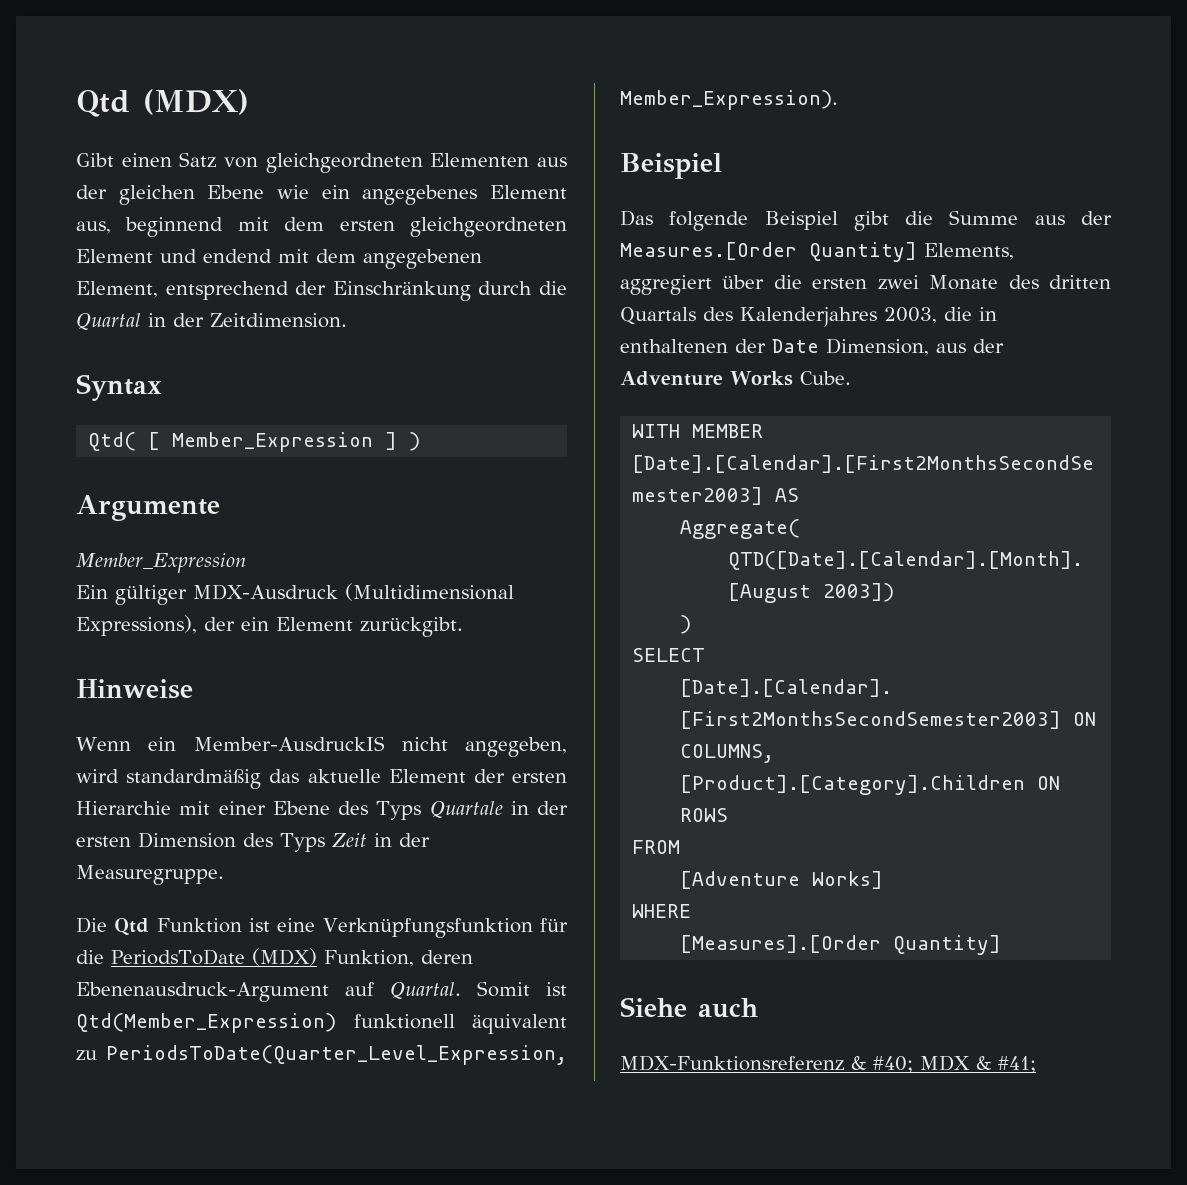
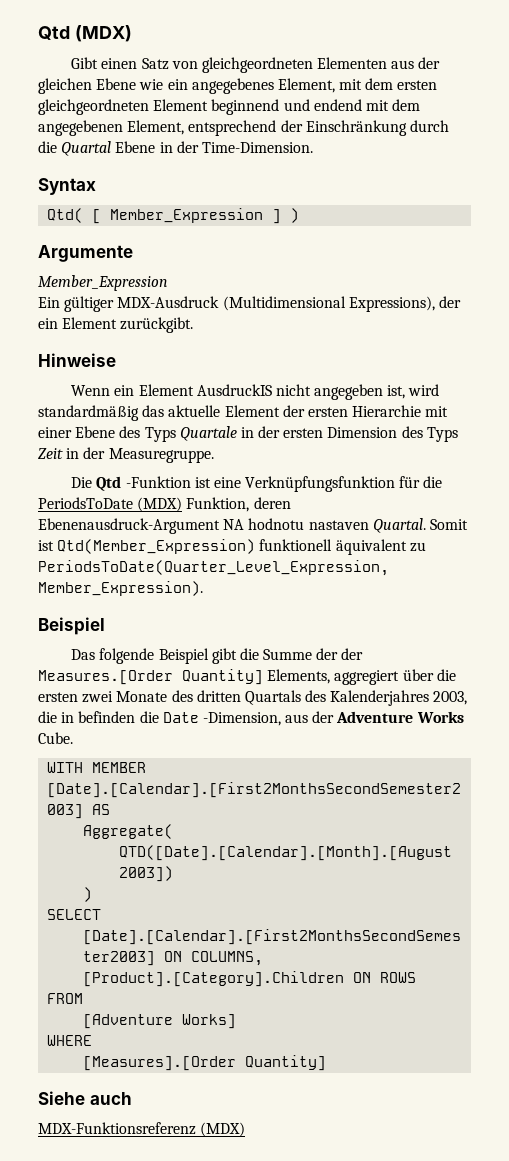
- Gibt einen Satz von gleichgeordneten Elementen aus der gleichen Ebene wie ein angegebenes Element aus, beginnend mit dem ersten gleichgeordneten Element und endend mit dem angegebenen Element, entsprechend der Einschränkung durch die Quartal in der Zeitdimension.
+ Gibt einen Satz von gleichgeordneten Elementen aus der gleichen Ebene wie ein angegebenes Element, mit dem ersten gleichgeordneten Element beginnend und endend mit dem angegebenen Element, entsprechend der Einschränkung durch die Quartal Ebene in der Time-Dimension.
- Wenn ein Member-AusdruckIS nicht angegeben, wird standardmäßig das aktuelle Element der ersten Hierarchie mit einer Ebene des Typs Quartale in der ersten Dimension des Typs Zeit in der Measuregruppe.
+ Wenn ein Element AusdruckIS nicht angegeben ist, wird standardmäßig das aktuelle Element der ersten Hierarchie mit einer Ebene des Typs Quartale in der ersten Dimension des Typs Zeit in der Measuregruppe.
- Die Qtd Funktion ist eine Verknüpfungsfunktion für die PeriodsToDate (MDX) Funktion, deren Ebenenausdruck-Argument auf Quartal.
+ Die Qtd -Funktion ist eine Verknüpfungsfunktion für die PeriodsToDate (MDX) Funktion, deren Ebenenausdruck-Argument NA hodnotu nastaven Quartal.
- Das folgende Beispiel gibt die Summe aus der Measures.[Order Quantity] Elements, aggregiert über die ersten zwei Monate des dritten Quartals des Kalenderjahres 2003, die in enthaltenen der Date Dimension, aus der Adventure Works Cube.
+ Das folgende Beispiel gibt die Summe der der Measures.[Order Quantity] Elements, aggregiert über die ersten zwei Monate des dritten Quartals des Kalenderjahres 2003, die in befinden die Date -Dimension, aus der Adventure Works Cube.
- MDX-Funktionsreferenz & #40; MDX & #41;
+ MDX-Funktionsreferenz (MDX)

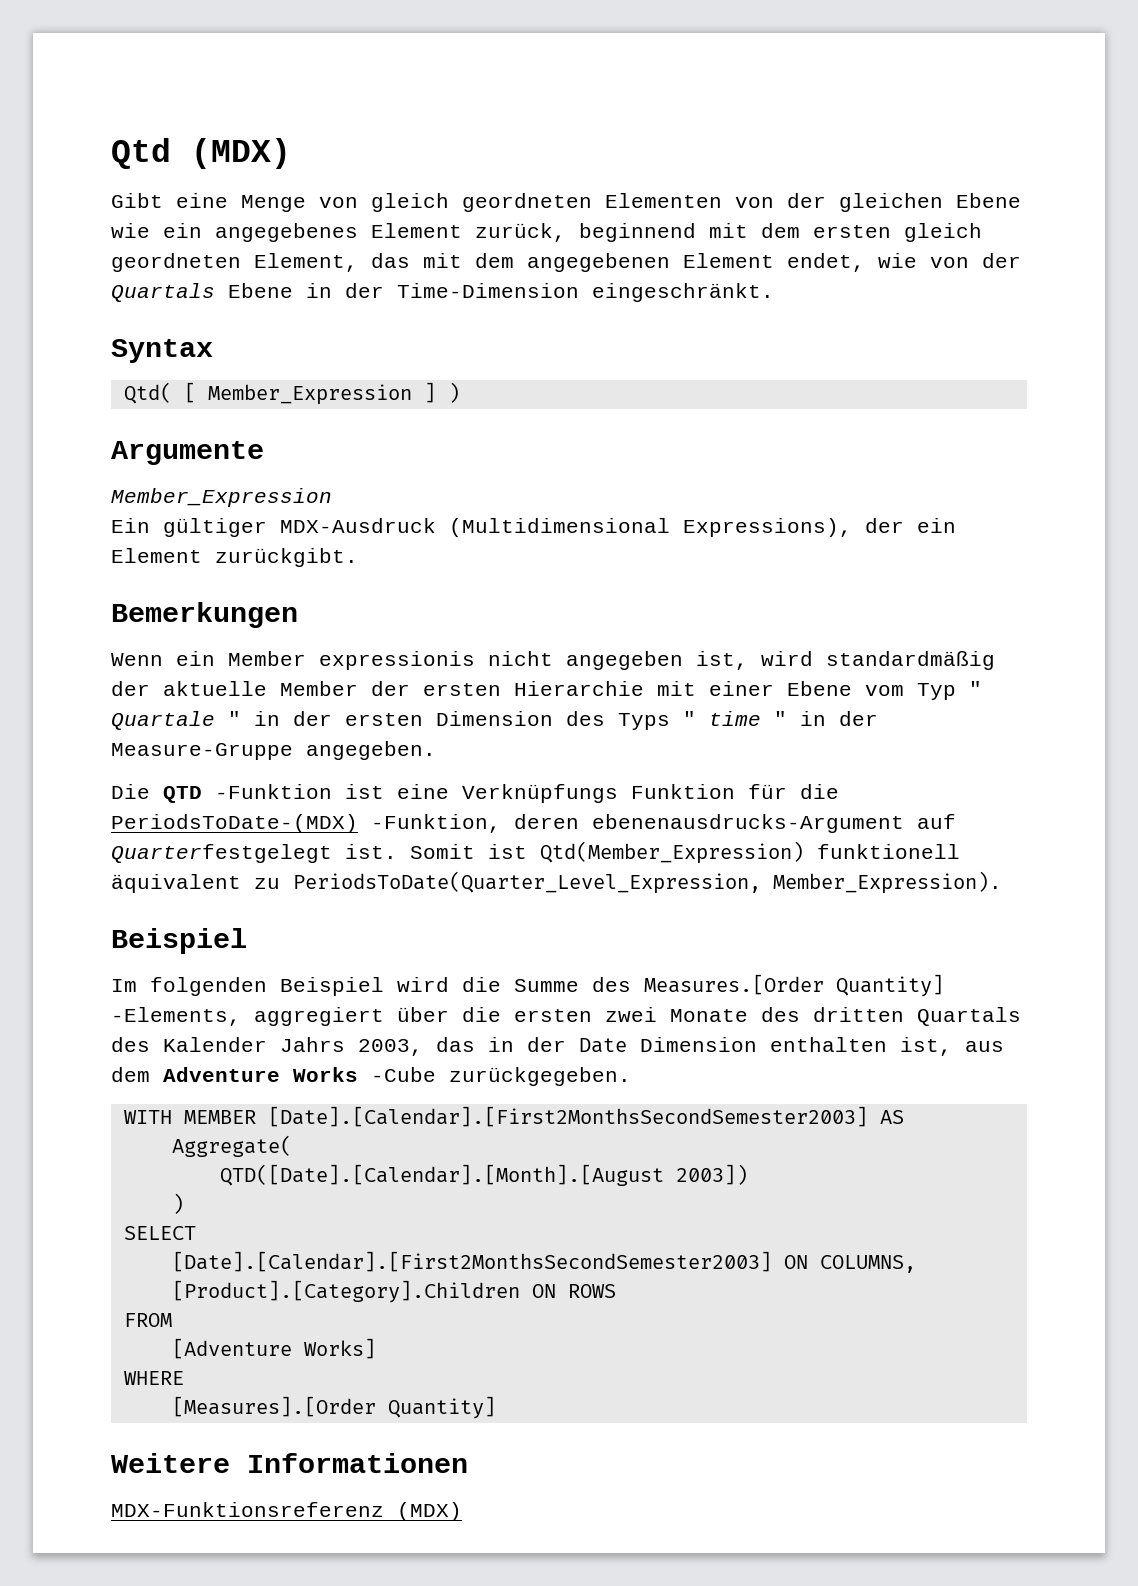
- Gibt einen Satz von gleichgeordneten Elementen aus der gleichen Ebene wie ein angegebenes Element, mit dem ersten gleichgeordneten Element beginnend und endend mit dem angegebenen Element, entsprechend der Einschränkung durch die Quartal Ebene in der Time-Dimension.
+ Gibt eine Menge von gleich geordneten Elementen von der gleichen Ebene wie ein angegebenes Element zurück, beginnend mit dem ersten gleich geordneten Element, das mit dem angegebenen Element endet, wie von der Quartals Ebene in der Time-Dimension eingeschränkt.
- Hinweise
+ Bemerkungen
- Wenn ein Element AusdruckIS nicht angegeben ist, wird standardmäßig das aktuelle Element der ersten Hierarchie mit einer Ebene des Typs Quartale in der ersten Dimension des Typs Zeit in der Measuregruppe.
+ Wenn ein Member expressionis nicht angegeben ist, wird standardmäßig der aktuelle Member der ersten Hierarchie mit einer Ebene vom Typ " Quartale " in der ersten Dimension des Typs " time " in der Measure-Gruppe angegeben.
- Die Qtd -Funktion ist eine Verknüpfungsfunktion für die PeriodsToDate (MDX) Funktion, deren Ebenenausdruck-Argument NA hodnotu nastaven Quartal.
+ Die QTD -Funktion ist eine Verknüpfungs Funktion für die PeriodsToDate-(MDX) -Funktion, deren ebenenausdrucks-Argument auf Quarterfestgelegt ist.
- Das folgende Beispiel gibt die Summe der der Measures.[Order Quantity] Elements, aggregiert über die ersten zwei Monate des dritten Quartals des Kalenderjahres 2003, die in befinden die Date -Dimension, aus der Adventure Works Cube.
+ Im folgenden Beispiel wird die Summe des Measures.[Order Quantity] -Elements, aggregiert über die ersten zwei Monate des dritten Quartals des Kalender Jahrs 2003, das in der Date Dimension enthalten ist, aus dem Adventure Works -Cube zurückgegeben.
- Siehe auch
+ Weitere Informationen

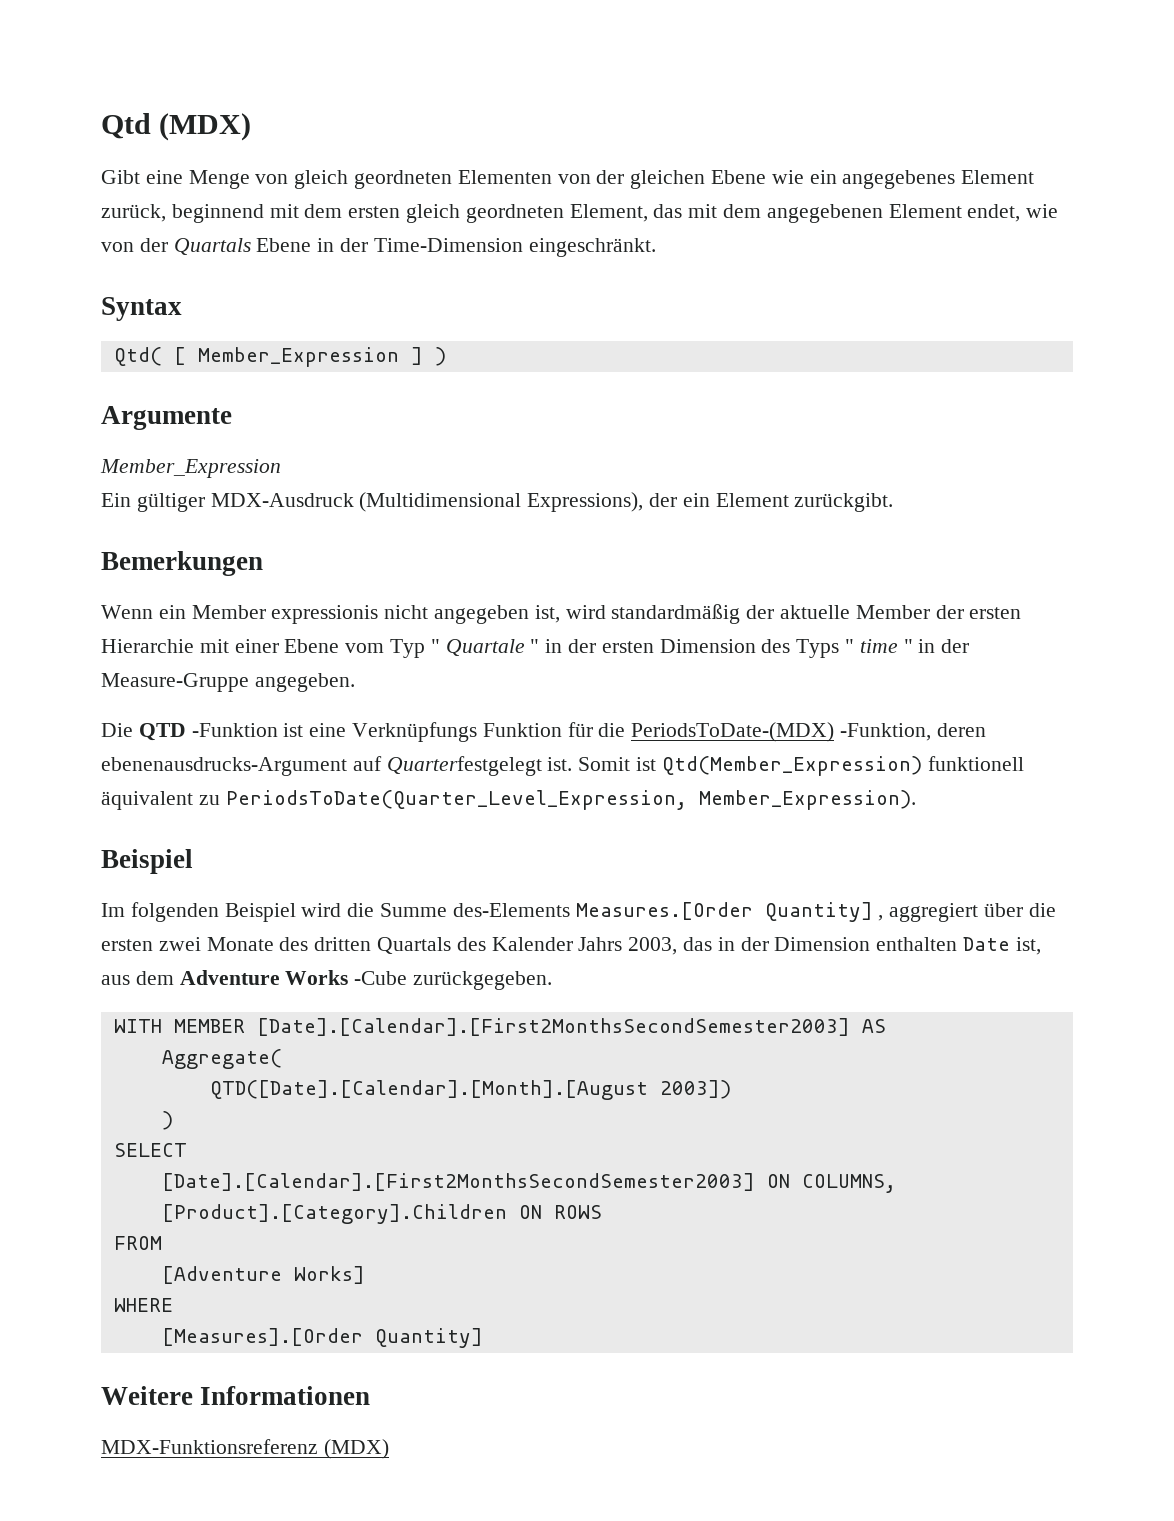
- Im folgenden Beispiel wird die Summe des Measures.[Order Quantity] -Elements, aggregiert über die ersten zwei Monate des dritten Quartals des Kalender Jahrs 2003, das in der Date Dimension enthalten ist, aus dem Adventure Works -Cube zurückgegeben.
+ Im folgenden Beispiel wird die Summe des-Elements Measures.[Order Quantity] , aggregiert über die ersten zwei Monate des dritten Quartals des Kalender Jahrs 2003, das in der Dimension enthalten Date ist, aus dem Adventure Works -Cube zurückgegeben.

